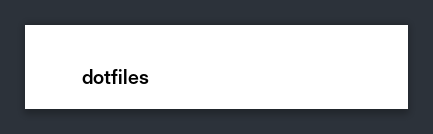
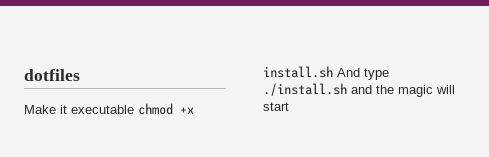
+ Make it executable chmod +x install.sh And type ./install.sh and the magic will start

